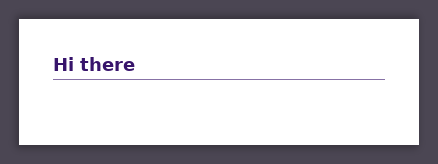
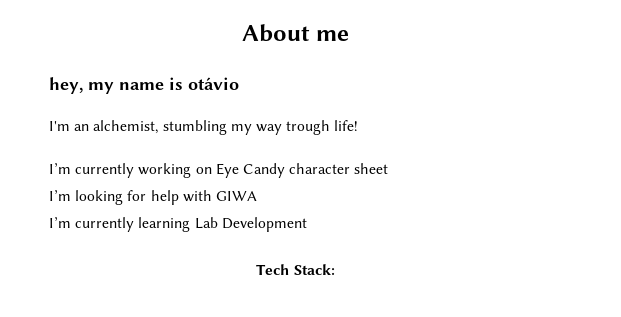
- Hi there
+ About me
+ hey, my name is otávio
+ I'm an alchemist, stumbling my way trough life!
+ I’m currently working on Eye Candy character sheet
+ I’m looking for help with GIWA
+ I’m currently learning Lab Development
+ Tech Stack:

